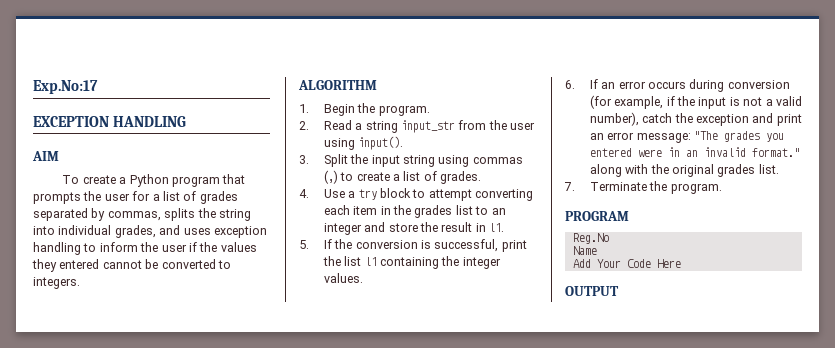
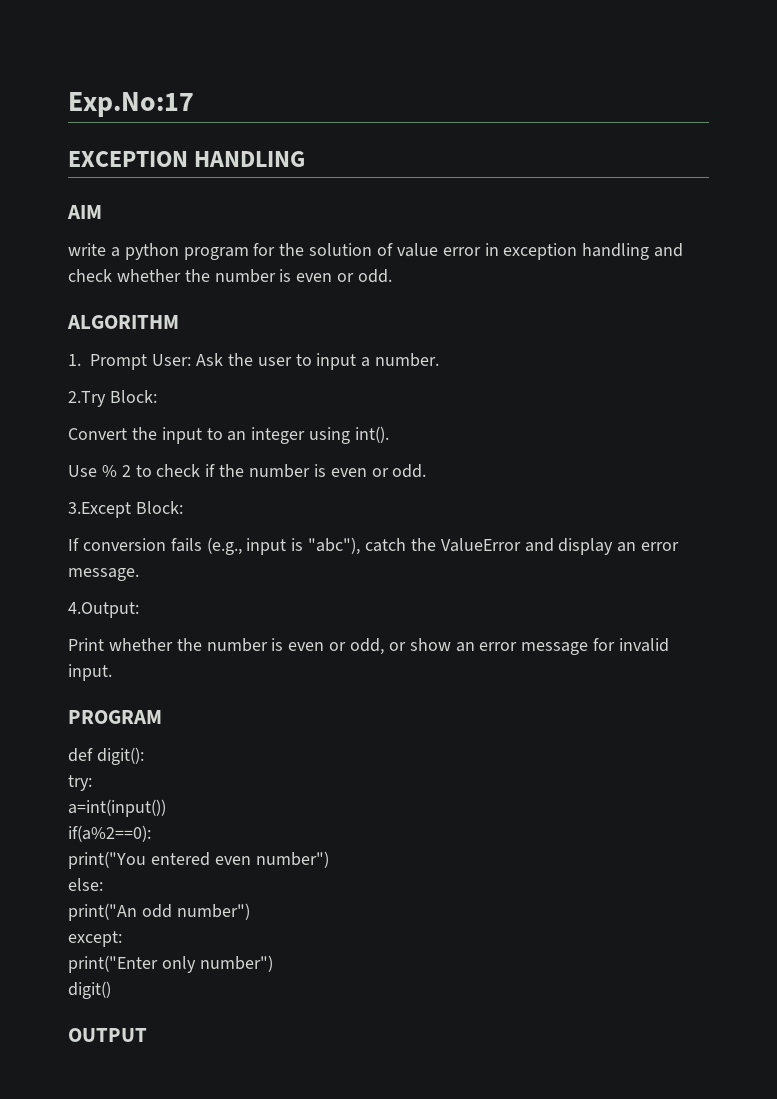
- To create a Python program that prompts the user for a list of grades separated by commas, splits the string into individual grades, and uses exception handling to inform the user if the values they entered cannot be converted to integers.
+ write a python program for the solution of value error in exception handling and check whether the number is even or odd.
  ALGORITHM
- 1. Begin the program.
- 2. Read a string input_str from the user using input().
- 3. Split the input string using commas (,) to create a list of grades.
- 4. Use a try block to attempt converting each item in the grades list to an integer and store the result in l1.
- 5. If the conversion is successful, print the list l1 containing the integer values.
- 6. If an error occurs during conversion (for example, if the input is not a valid number), catch the exception and print an error message: "The grades you entered were in an invalid format." along with the original grades list.
- 7. Terminate the program.
+ 1. Prompt User: Ask the user to input a number.
+ 2.Try Block:
+ Convert the input to an integer using int().
+ Use % 2 to check if the number is even or odd.
+ 3.Except Block:
+ If conversion fails (e.g., input is "abc"), catch the ValueError and display an error message.
+ 4.Output:
+ Print whether the number is even or odd, or show an error message for invalid input.
  PROGRAM
- Reg.No
- Name
- Add Your Code Here
+ def digit():
+ try:
+ a=int(input())
+ if(a%2==0):
+ print("You entered even number")
+ else:
+ print("An odd number")
+ except:
+ print("Enter only number")
+ digit()

